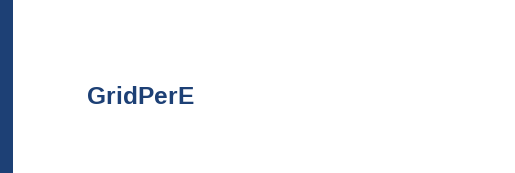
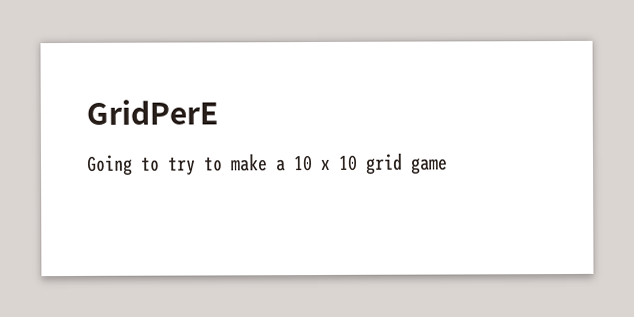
+ Going to try to make a 10 x 10 grid game

